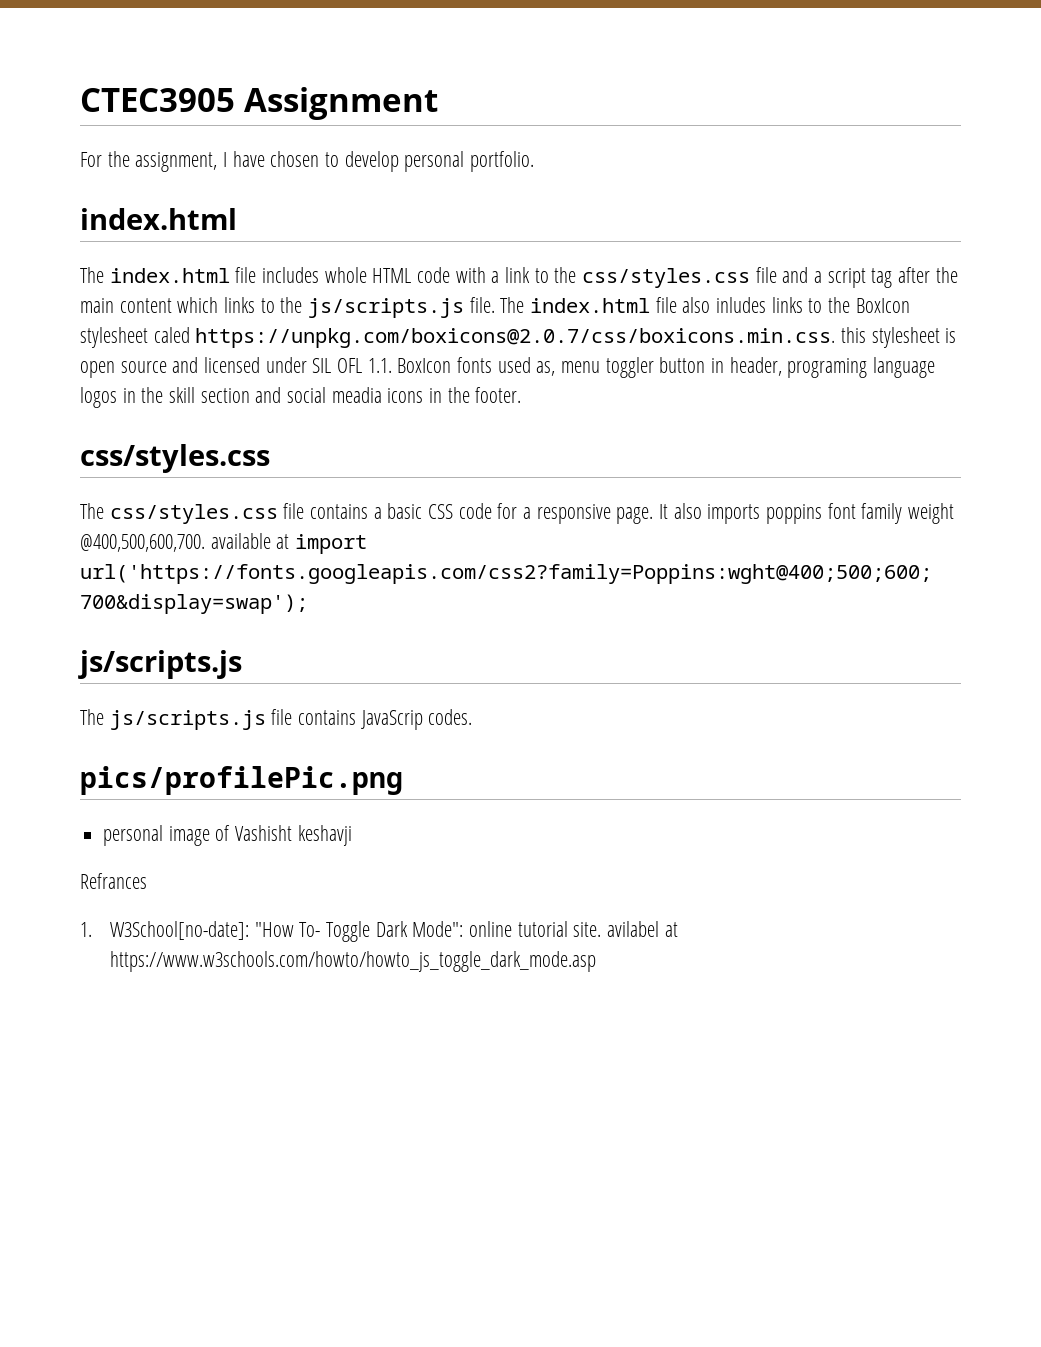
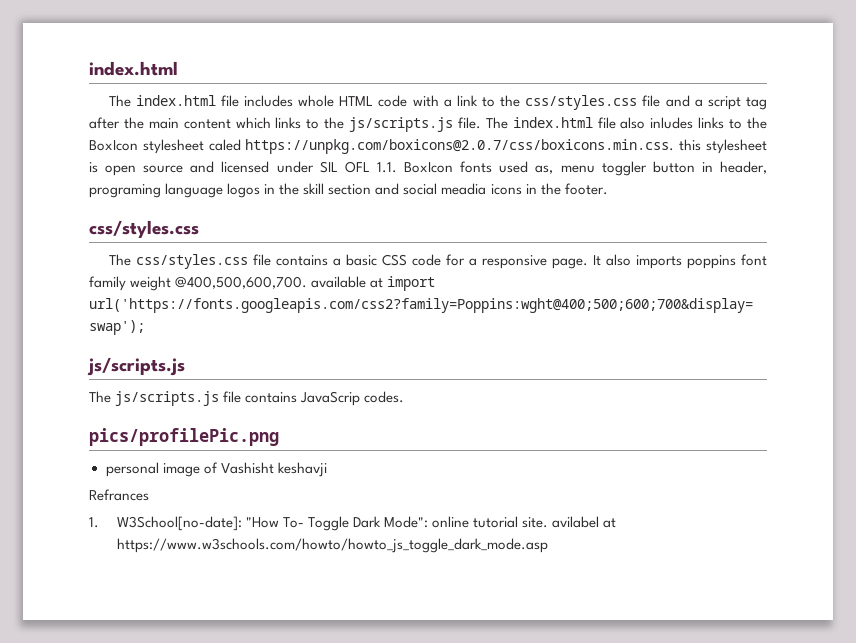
- CTEC3905 Assignment
- For the assignment, I have chosen to develop personal portfolio.

